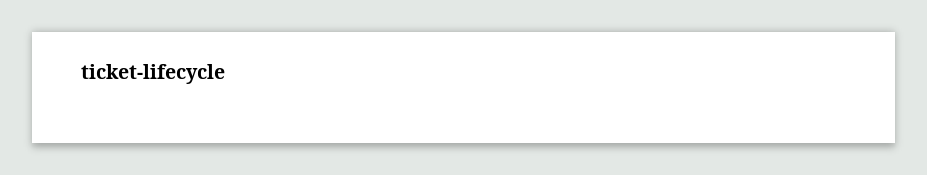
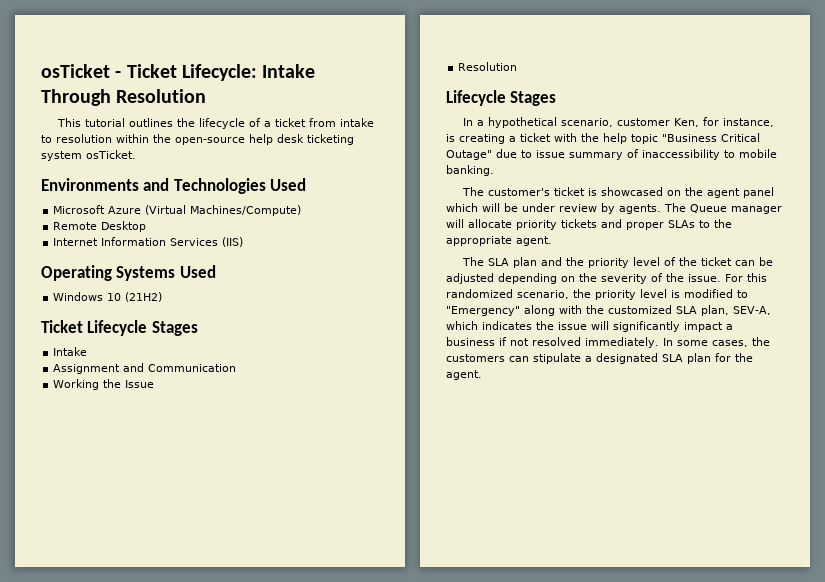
- ticket-lifecycle
+ osTicket - Ticket Lifecycle: Intake Through Resolution
+ This tutorial outlines the lifecycle of a ticket from intake to resolution within the open-source help desk ticketing system osTicket.
+ Environments and Technologies Used
+ Microsoft Azure (Virtual Machines/Compute)
+ Remote Desktop
+ Internet Information Services (IIS)
+ Operating Systems Used
+ Windows 10 (21H2)
+ Ticket Lifecycle Stages
+ Intake
+ Assignment and Communication
+ Working the Issue
+ Resolution
+ Lifecycle Stages
+ In a hypothetical scenario, customer Ken, for instance, is creating a ticket with the help topic "Business Critical Outage" due to issue summary of inaccessibility to mobile banking.
+ The customer's ticket is showcased on the agent panel which will be under review by agents. The Queue manager will allocate priority tickets and proper SLAs to the appropriate agent.
+ The SLA plan and the priority level of the ticket can be adjusted depending on the severity of the issue. For this randomized scenario, the priority level is modified to "Emergency" along with the customized SLA plan, SEV-A, which indicates the issue will significantly impact a business if not resolved immediately. In some cases, the customers can stipulate a designated SLA plan for the agent.

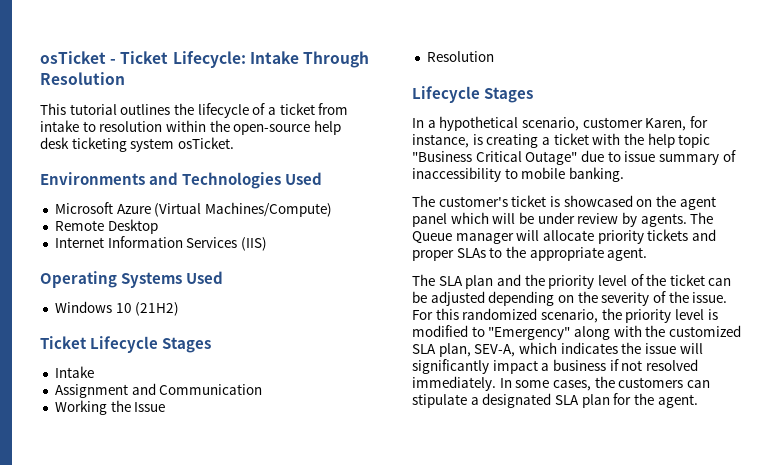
- In a hypothetical scenario, customer Ken, for instance, is creating a ticket with the help topic "Business Critical Outage" due to issue summary of inaccessibility to mobile banking.
+ In a hypothetical scenario, customer Karen, for instance, is creating a ticket with the help topic "Business Critical Outage" due to issue summary of inaccessibility to mobile banking.

